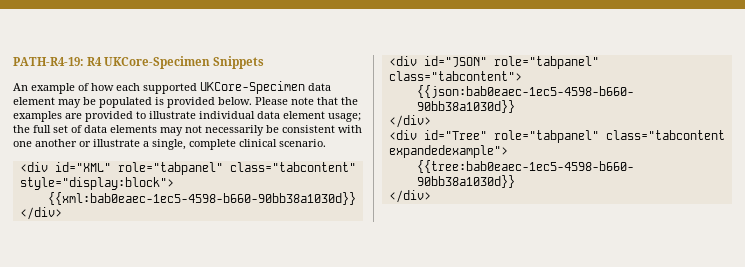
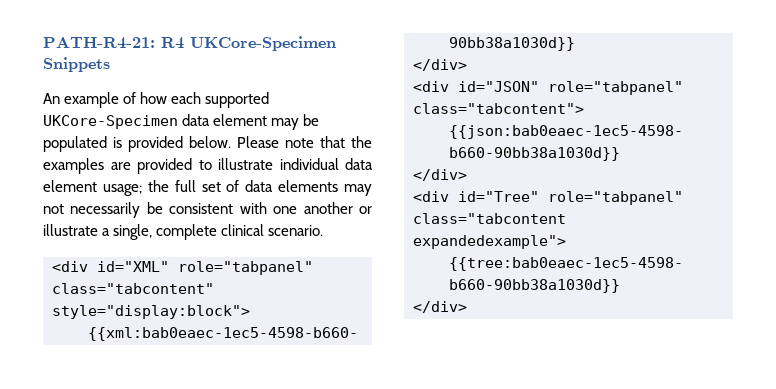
- PATH-R4-19: R4 UKCore-Specimen Snippets
+ PATH-R4-21: R4 UKCore-Specimen Snippets

